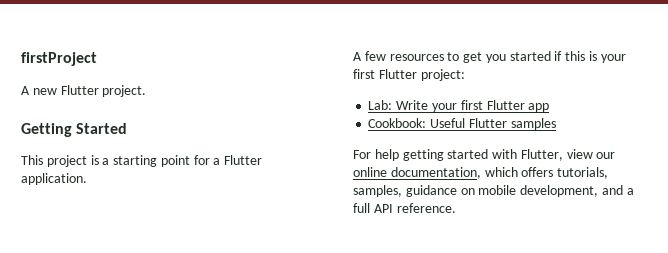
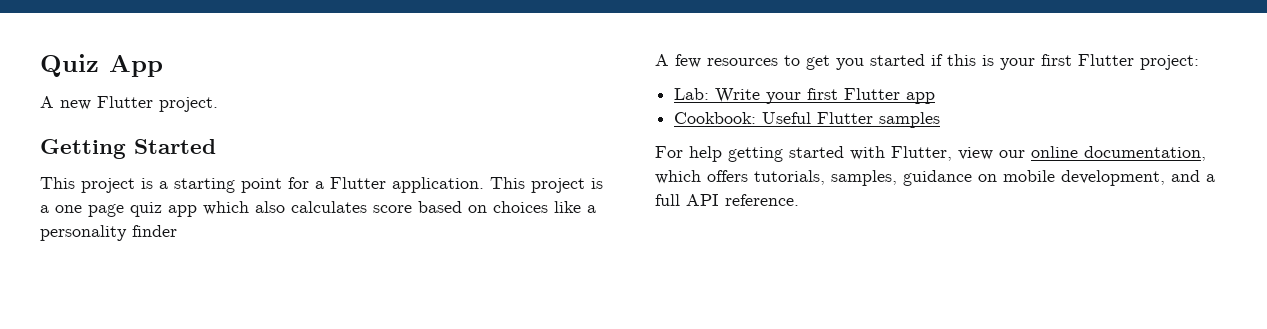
- firstProject
+ Quiz App
+ This project is a one page quiz app which also calculates score based on choices like a personality finder

